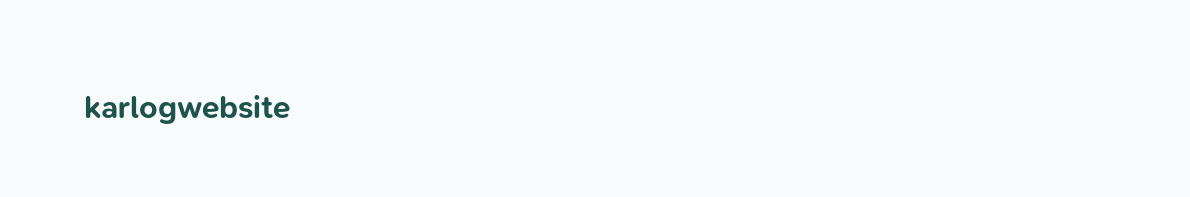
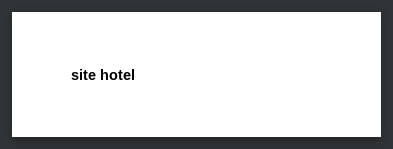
- karlogwebsite
+ site hotel

